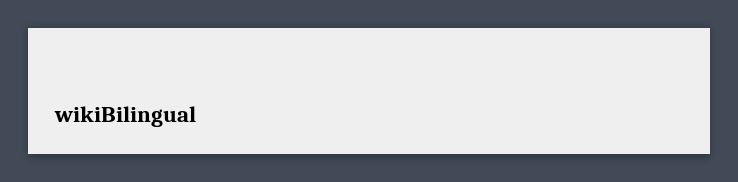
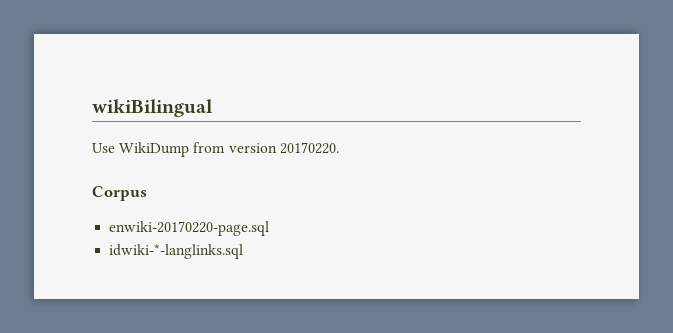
+ Use WikiDump from version 20170220.
+ Corpus
+ enwiki-20170220-page.sql
+ idwiki-*-langlinks.sql

